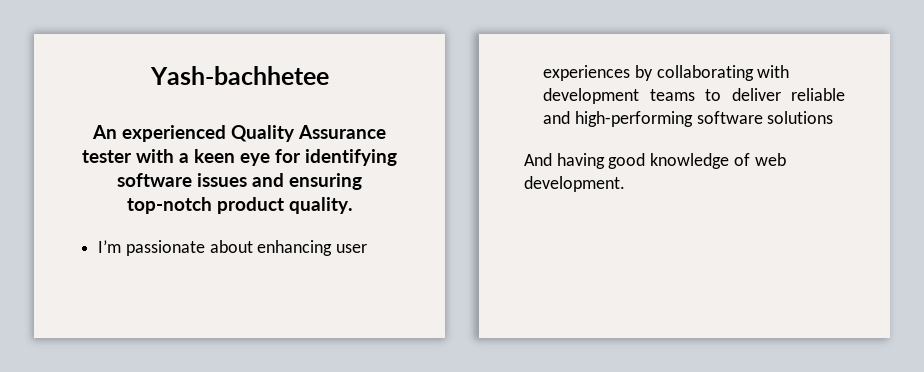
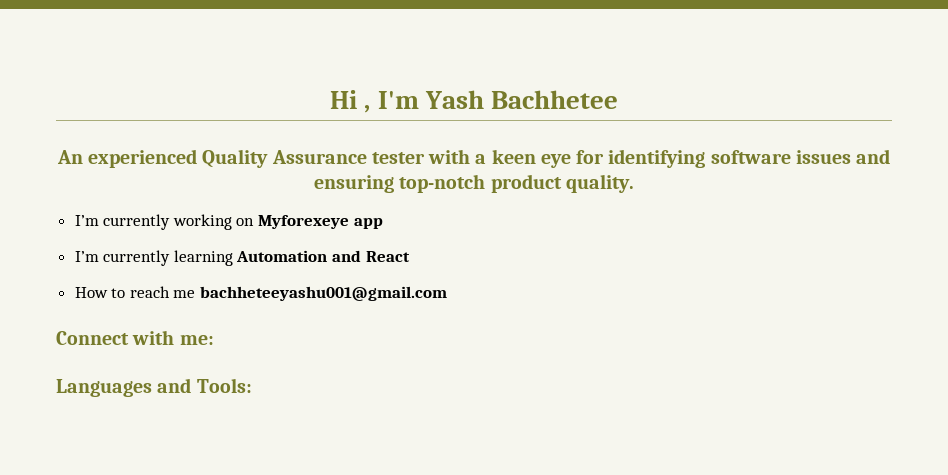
- Yash-bachhetee
+ Hi , I'm Yash Bachhetee
- I’m passionate about enhancing user experiences by collaborating with development teams to deliver reliable and high-performing software solutions
- And having good knowledge of web development.
+ I’m currently working on Myforexeye app
+ I’m currently learning Automation and React
+ How to reach me bachheteeyashu001@gmail.com
+ Connect with me:
+ Languages and Tools:

